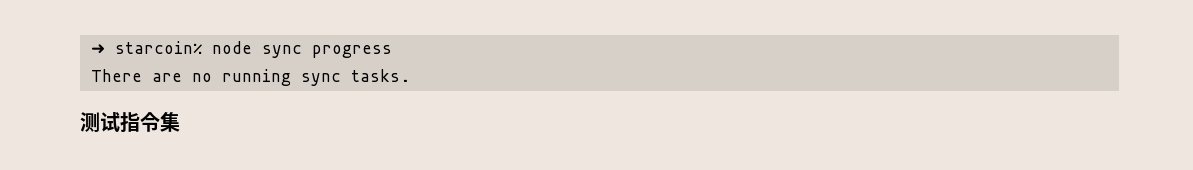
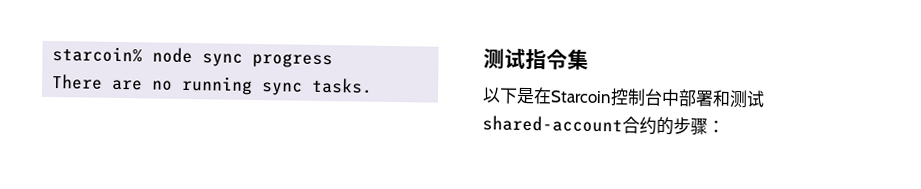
- ➜ starcoin% node sync progress
+ starcoin% node sync progress
+ 以下是在Starcoin控制台中部署和测试shared-account合约的步骤：

